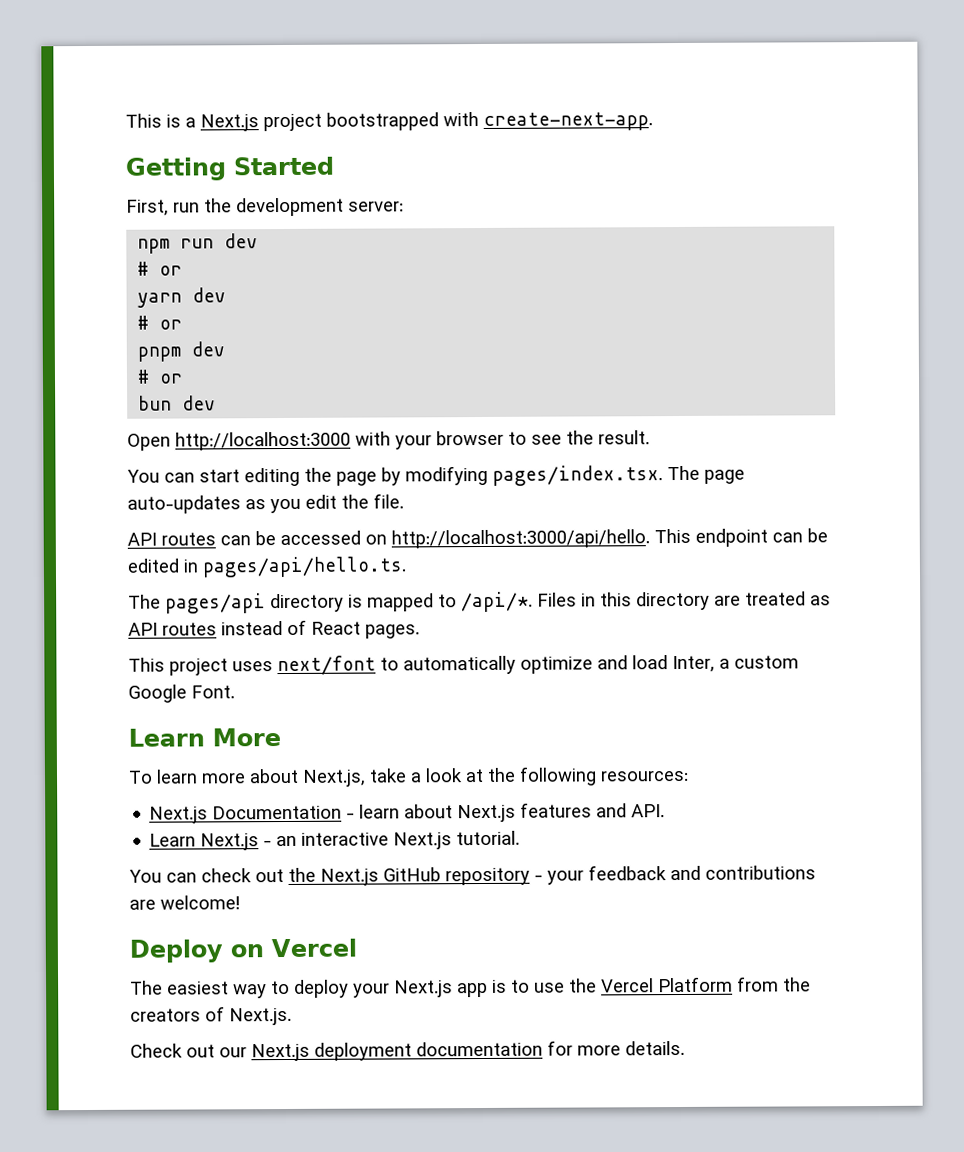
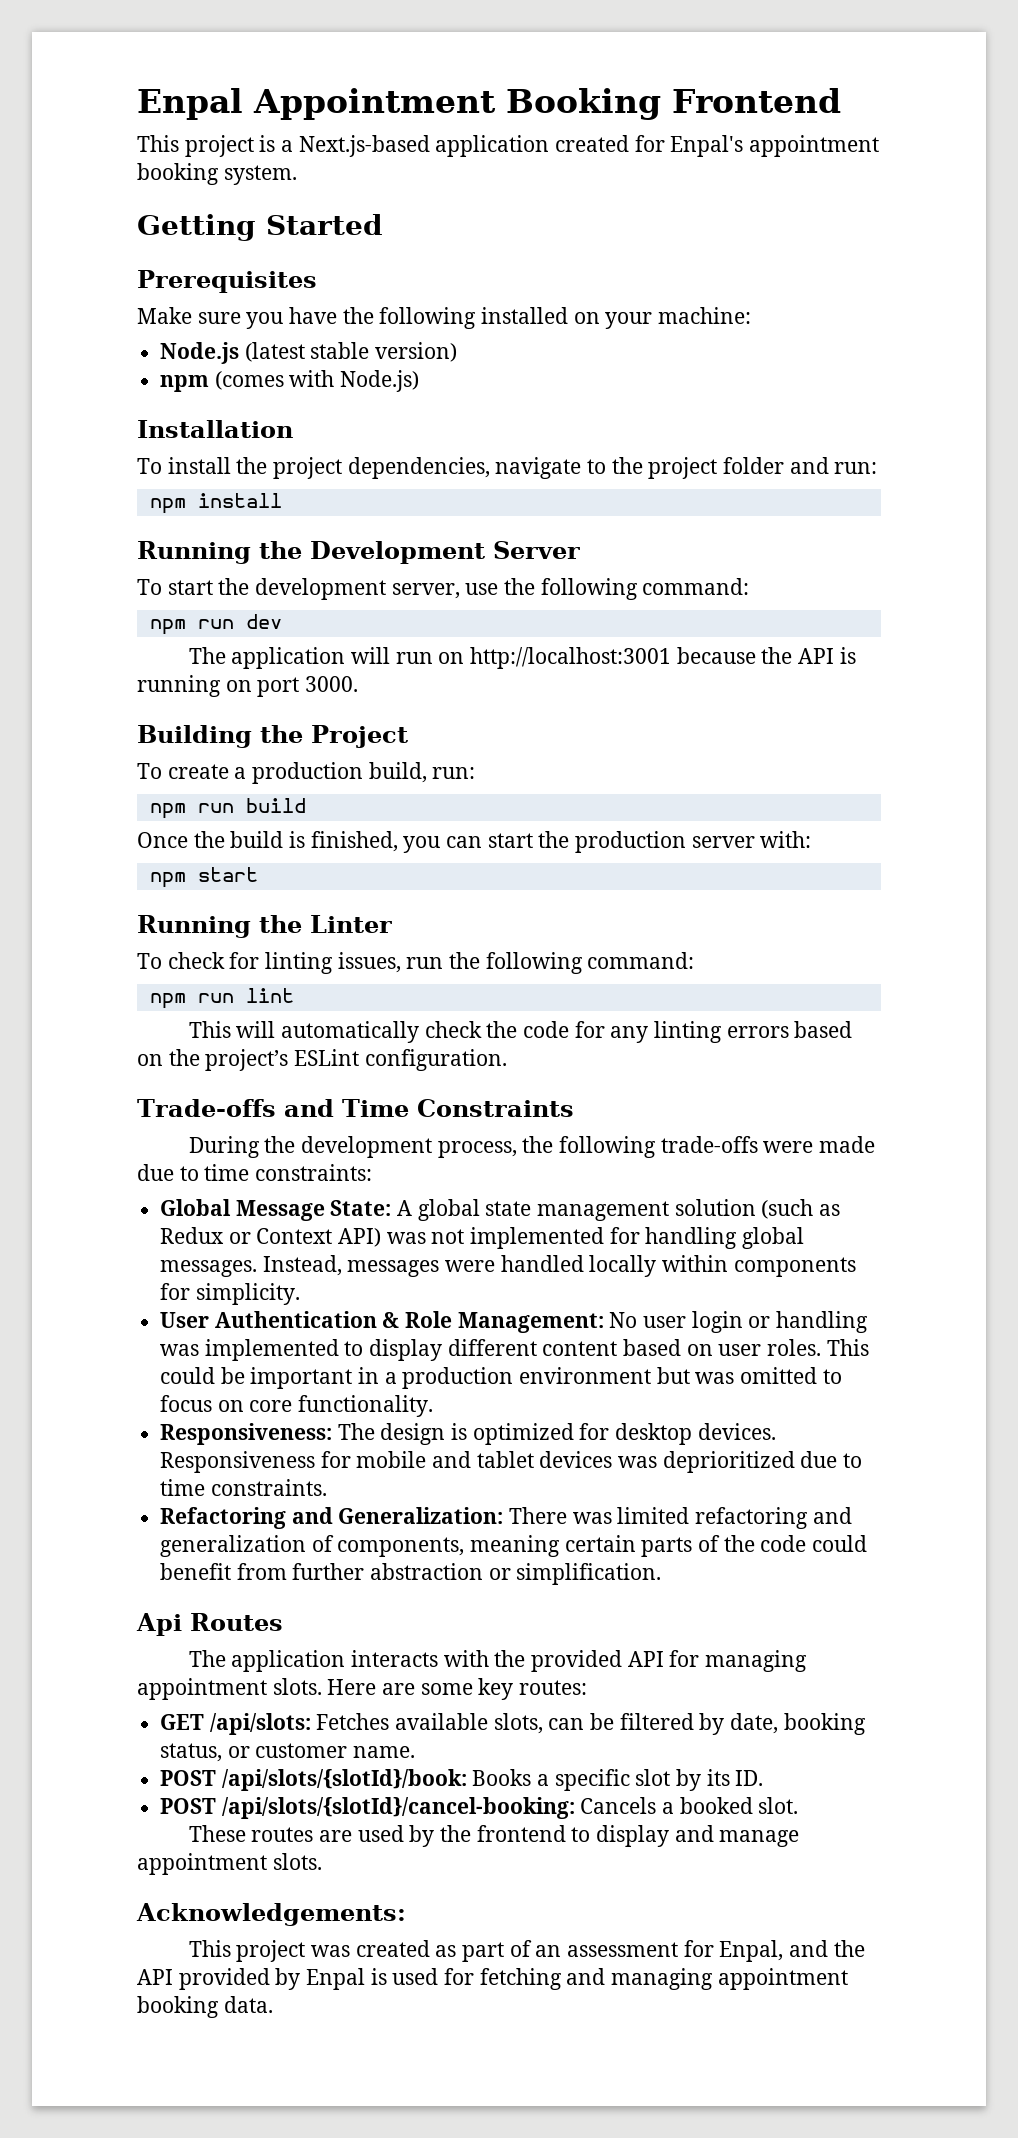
- This is a Next.js project bootstrapped with create-next-app.
+ Enpal Appointment Booking Frontend
+ This project is a Next.js-based application created for Enpal's appointment booking system.
  Getting Started
- First, run the development server:
+ Prerequisites
+ Make sure you have the following installed on your machine:
+ Node.js (latest stable version)
+ npm (comes with Node.js)
+ Installation
+ To install the project dependencies, navigate to the project folder and run:
+ npm install
+ Running the Development Server
+ To start the development server, use the following command:
  npm run dev
- # or
- yarn dev
- # or
- pnpm dev
- # or
- bun dev
- Open http://localhost:3000 with your browser to see the result.
- You can start editing the page by modifying pages/index.tsx. The page auto-updates as you edit the file.
- API routes can be accessed on http://localhost:3000/api/hello. This endpoint can be edited in pages/api/hello.ts.
- The pages/api directory is mapped to /api/*. Files in this directory are treated as API routes instead of React pages.
- This project uses next/font to automatically optimize and load Inter, a custom Google Font.
- Learn More
- To learn more about Next.js, take a look at the following resources:
- Next.js Documentation - learn about Next.js features and API.
- Learn Next.js - an interactive Next.js tutorial.
- You can check out the Next.js GitHub repository - your feedback and contributions are welcome!
- Deploy on Vercel
- The easiest way to deploy your Next.js app is to use the Vercel Platform from the creators of Next.js.
- Check out our Next.js deployment documentation for more details.
+ The application will run on http://localhost:3001 because the API is running on port 3000.
+ Building the Project
+ To create a production build, run:
+ npm run build
+ Once the build is finished, you can start the production server with:
+ npm start
+ Running the Linter
+ To check for linting issues, run the following command:
+ npm run lint
+ This will automatically check the code for any linting errors based on the project’s ESLint configuration.
+ Trade-offs and Time Constraints
+ During the development process, the following trade-offs were made due to time constraints:
+ Global Message State: A global state management solution (such as Redux or Context API) was not implemented for handling global messages. Instead, messages were handled locally within components for simplicity.
+ User Authentication & Role Management: No user login or handling was implemented to display different content based on user roles. This could be important in a production environment but was omitted to focus on core functionality.
+ Responsiveness: The design is optimized for desktop devices. Responsiveness for mobile and tablet devices was deprioritized due to time constraints.
+ Refactoring and Generalization: There was limited refactoring and generalization of components, meaning certain parts of the code could benefit from further abstraction or simplification.
+ Api Routes
+ The application interacts with the provided API for managing appointment slots. Here are some key routes:
+ GET /api/slots: Fetches available slots, can be filtered by date, booking status, or customer name.
+ POST /api/slots/{slotId}/book: Books a specific slot by its ID.
+ POST /api/slots/{slotId}/cancel-booking: Cancels a booked slot.
+ These routes are used by the frontend to display and manage appointment slots.
+ Acknowledgements:
+ This project was created as part of an assessment for Enpal, and the API provided by Enpal is used for fetching and managing appointment booking data.

